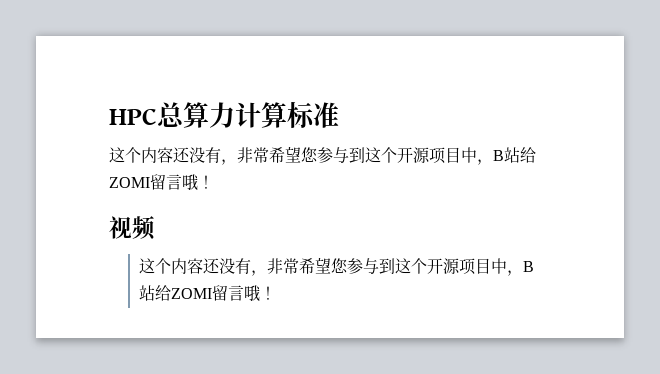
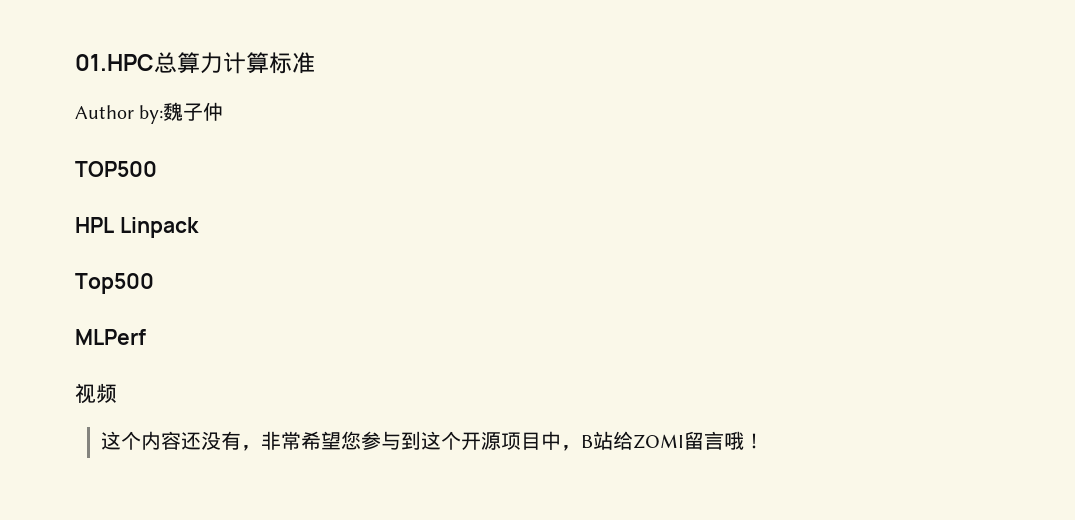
- HPC总算力计算标准
- 这个内容还没有，非常希望您参与到这个开源项目中，B站给ZOMI留言哦！
+ 01.HPC总算力计算标准
+ Author by:魏子仲
+ TOP500
+ HPL Linpack
+ Top500
+ MLPerf

